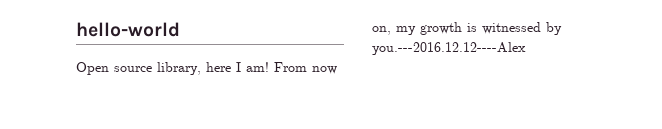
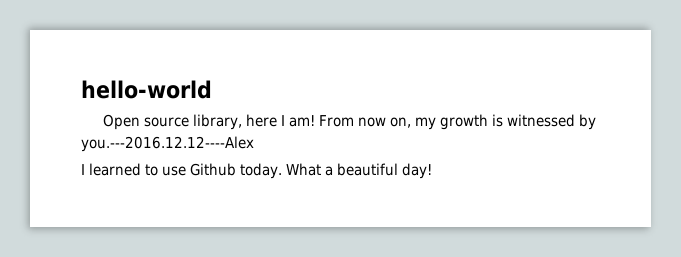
+ I learned to use Github today. What a beautiful day!

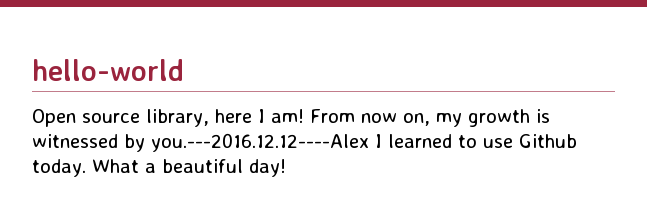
- From now on, my growth is witnessed by you.---2016.12.12----Alex
- I learned to use Github today.
+ From now on, my growth is witnessed by you.---2016.12.12----Alex I learned to use Github today.

